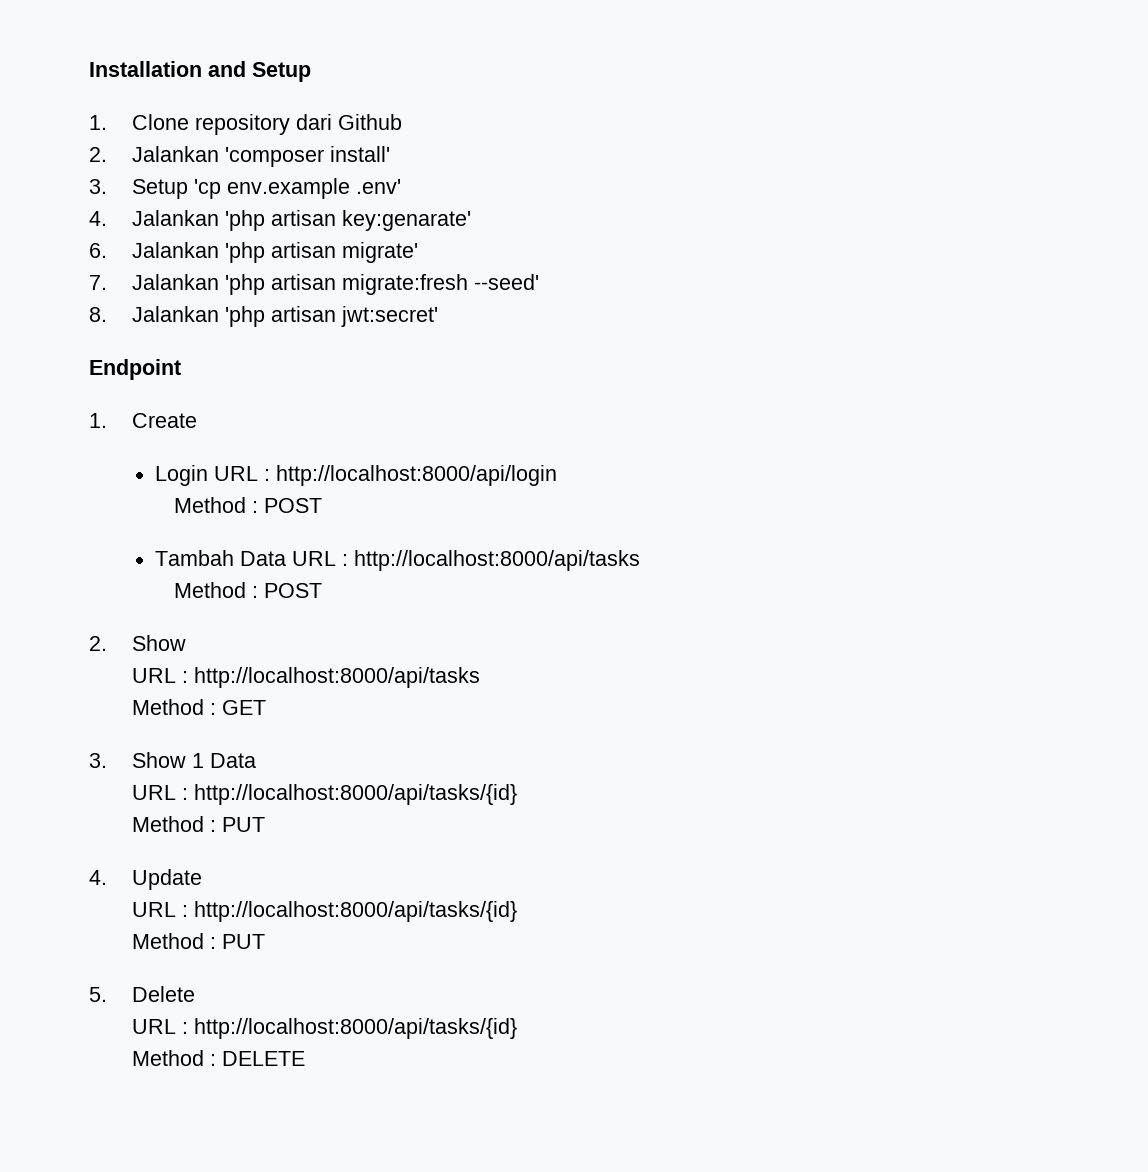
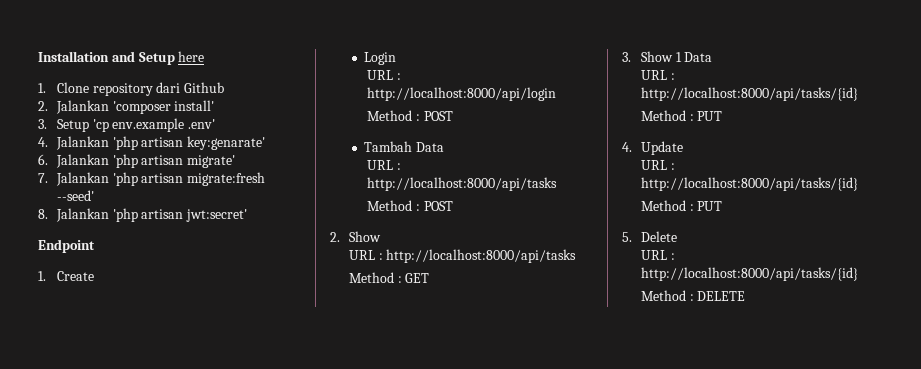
- Installation and Setup
+ Installation and Setup here
- Login URL : http://localhost:8000/api/login
+ Login
+ URL : http://localhost:8000/api/login
- Tambah Data URL : http://localhost:8000/api/tasks
+ Tambah Data
+ URL : http://localhost:8000/api/tasks

